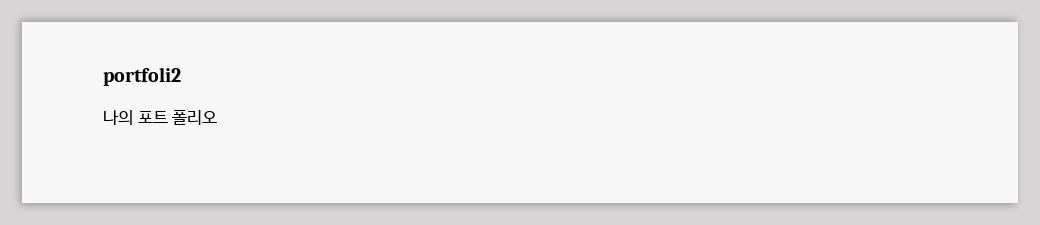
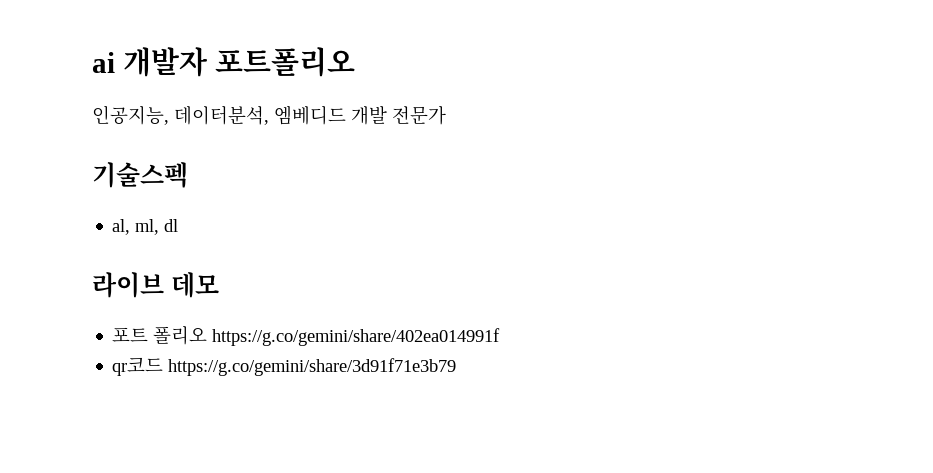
- portfoli2
- 나의 포트 폴리오
+ ai 개발자 포트폴리오
+ 인공지능, 데이터분석, 엠베디드 개발 전문가
+ 기술스펙
+ al, ml, dl
+ 라이브 데모
+ 포트 폴리오 https://g.co/gemini/share/402ea014991f
+ qr코드 https://g.co/gemini/share/3d91f71e3b79

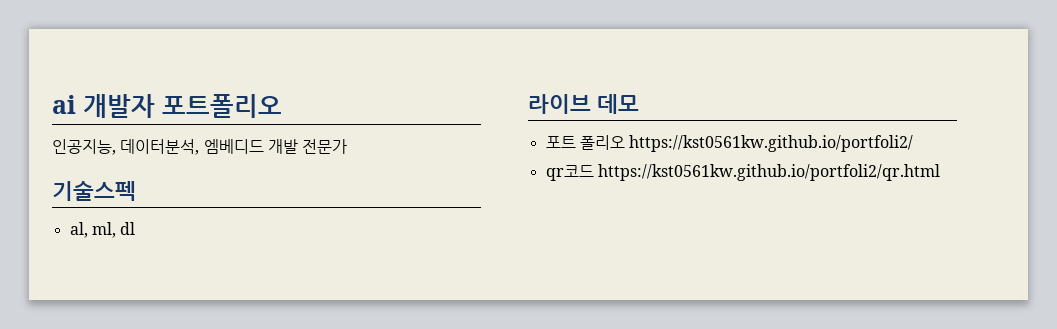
- 포트 폴리오 https://g.co/gemini/share/402ea014991f
+ 포트 폴리오 https://kst0561kw.github.io/portfoli2/
- qr코드 https://g.co/gemini/share/3d91f71e3b79
+ qr코드 https://kst0561kw.github.io/portfoli2/qr.html

